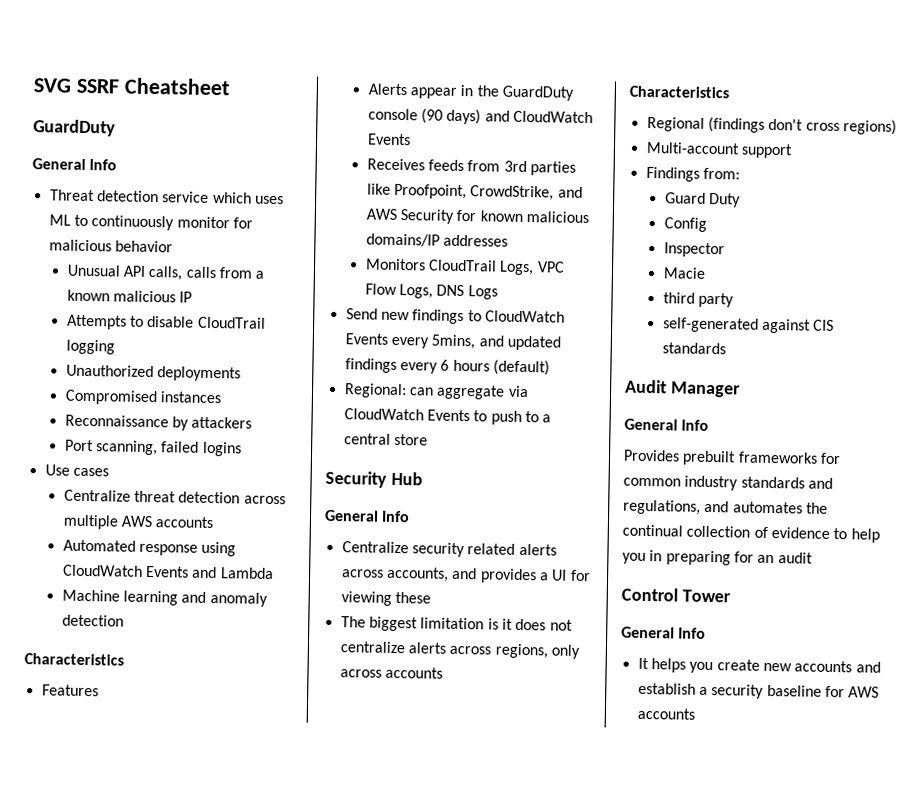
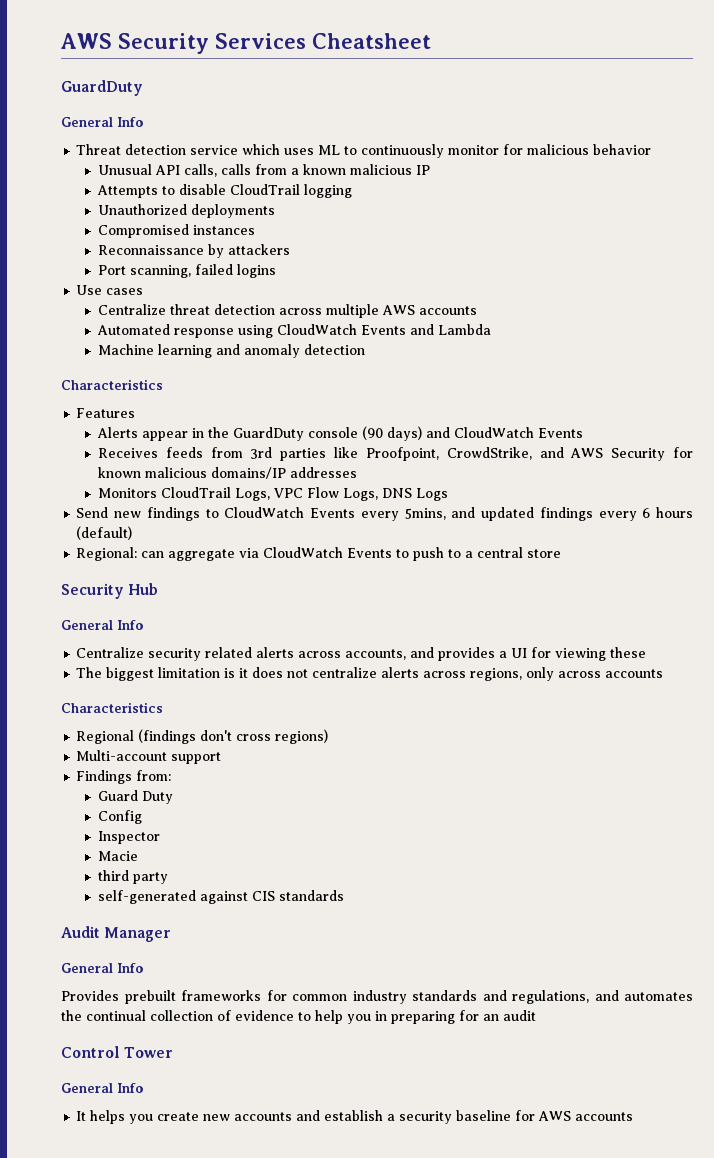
- SVG SSRF Cheatsheet
+ AWS Security Services Cheatsheet

